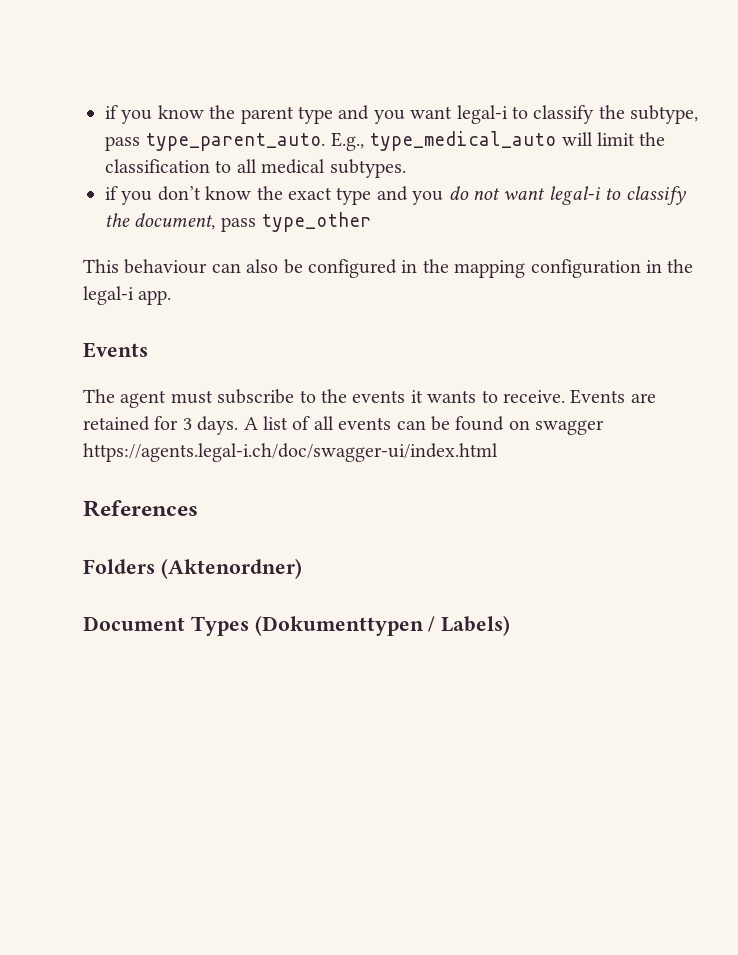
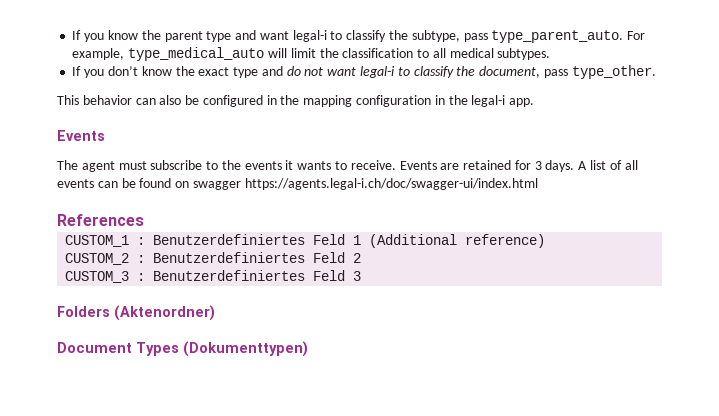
- if you know the parent type and you want legal-i to classify the subtype, pass type_parent_auto.
+ If you know the parent type and want legal-i to classify the subtype, pass type_parent_auto.
- E.g., type_medical_auto will limit the classification to all medical subtypes.
+ For example, type_medical_auto will limit the classification to all medical subtypes.
- if you don’t know the exact type and you do not want legal-i to classify the document, pass type_other
+ If you don’t know the exact type and do not want legal-i to classify the document, pass type_other.
- This behaviour can also be configured in the mapping configuration in the legal-i app.
+ This behavior can also be configured in the mapping configuration in the legal-i app.
+ CUSTOM_1 : Benutzerdefiniertes Feld 1 (Additional reference)
+ CUSTOM_2 : Benutzerdefiniertes Feld 2
+ CUSTOM_3 : Benutzerdefiniertes Feld 3
- Document Types (Dokumenttypen / Labels)
+ Document Types (Dokumenttypen)

